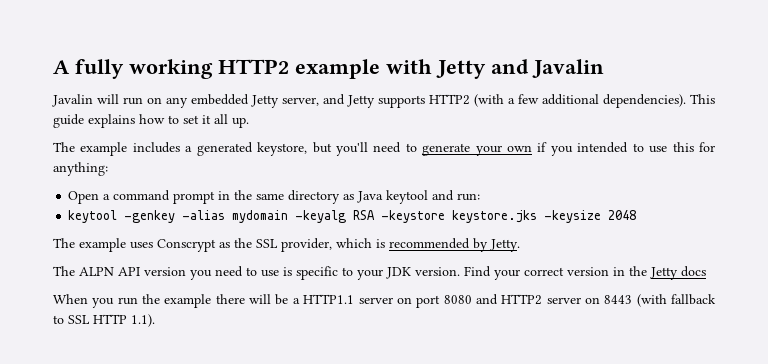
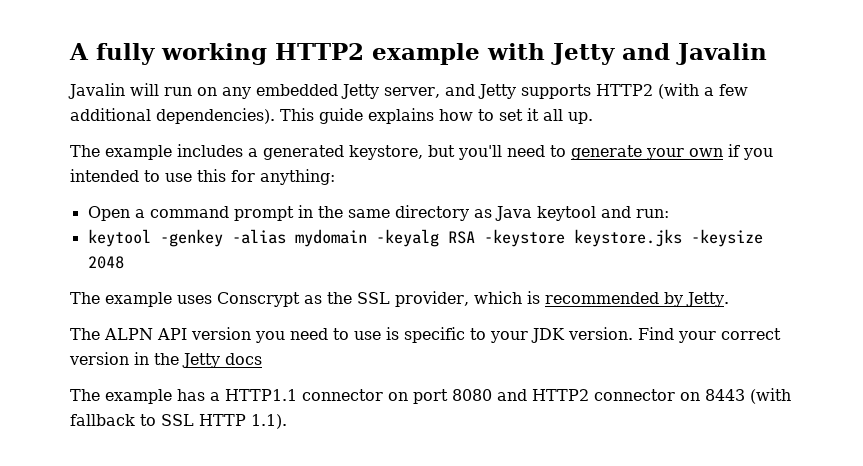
- When you run the example there will be a HTTP1.1 server on port 8080 and HTTP2 server on 8443 (with fallback to SSL HTTP 1.1).
+ The example has a HTTP1.1 connector on port 8080 and HTTP2 connector on 8443 (with fallback to SSL HTTP 1.1).

